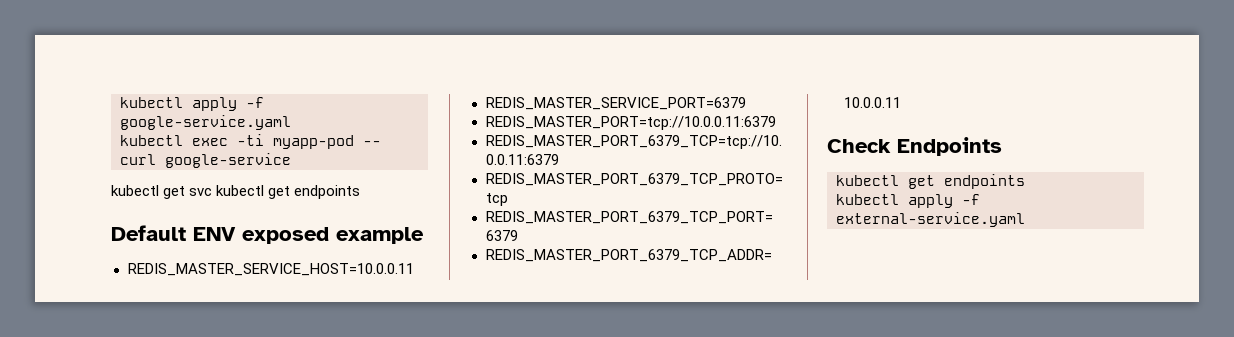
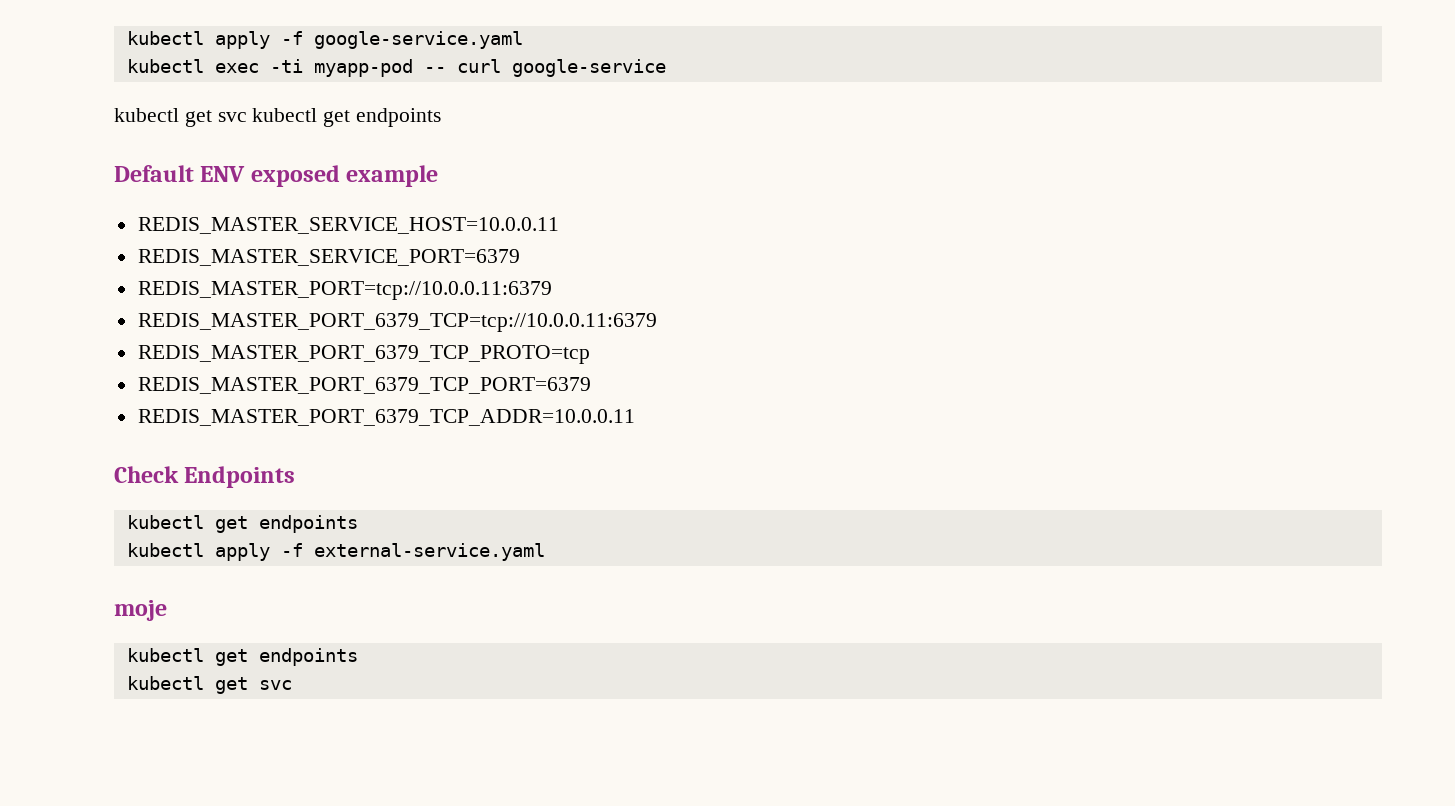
+ moje
+ kubectl get endpoints
+ kubectl get svc

